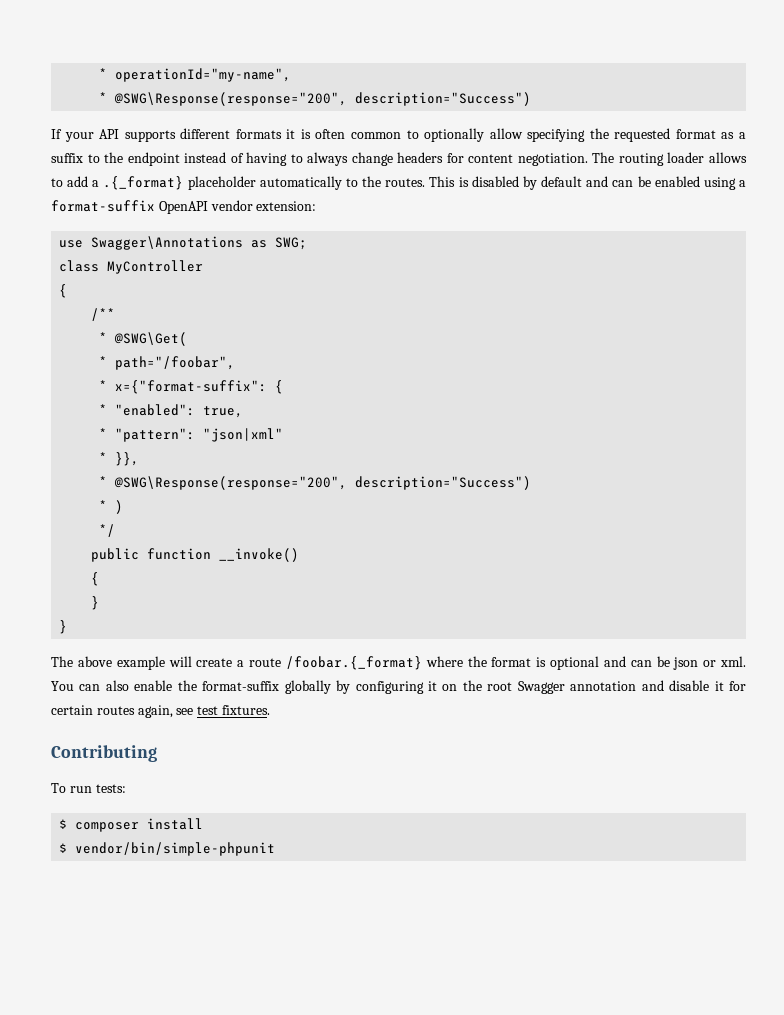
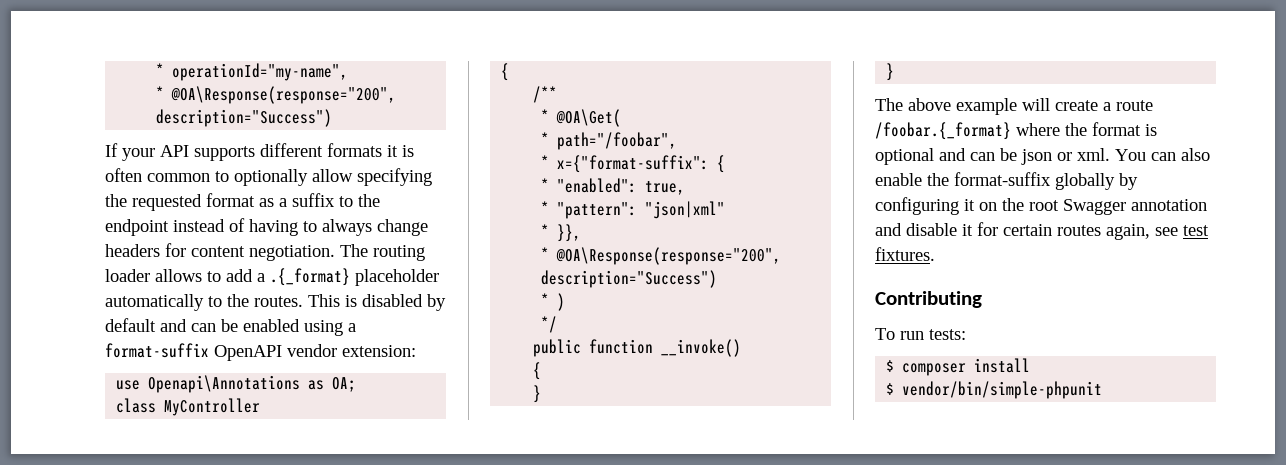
  * operationId="my-name",
- * @SWG\Response(response="200", description="Success")
+ * @OA\Response(response="200", description="Success")
- use Swagger\Annotations as SWG;
+ use Openapi\Annotations as OA;
- * @SWG\Get(
+ * @OA\Get(
  * }},
- * @SWG\Response(response="200", description="Success")
+ * @OA\Response(response="200", description="Success")

